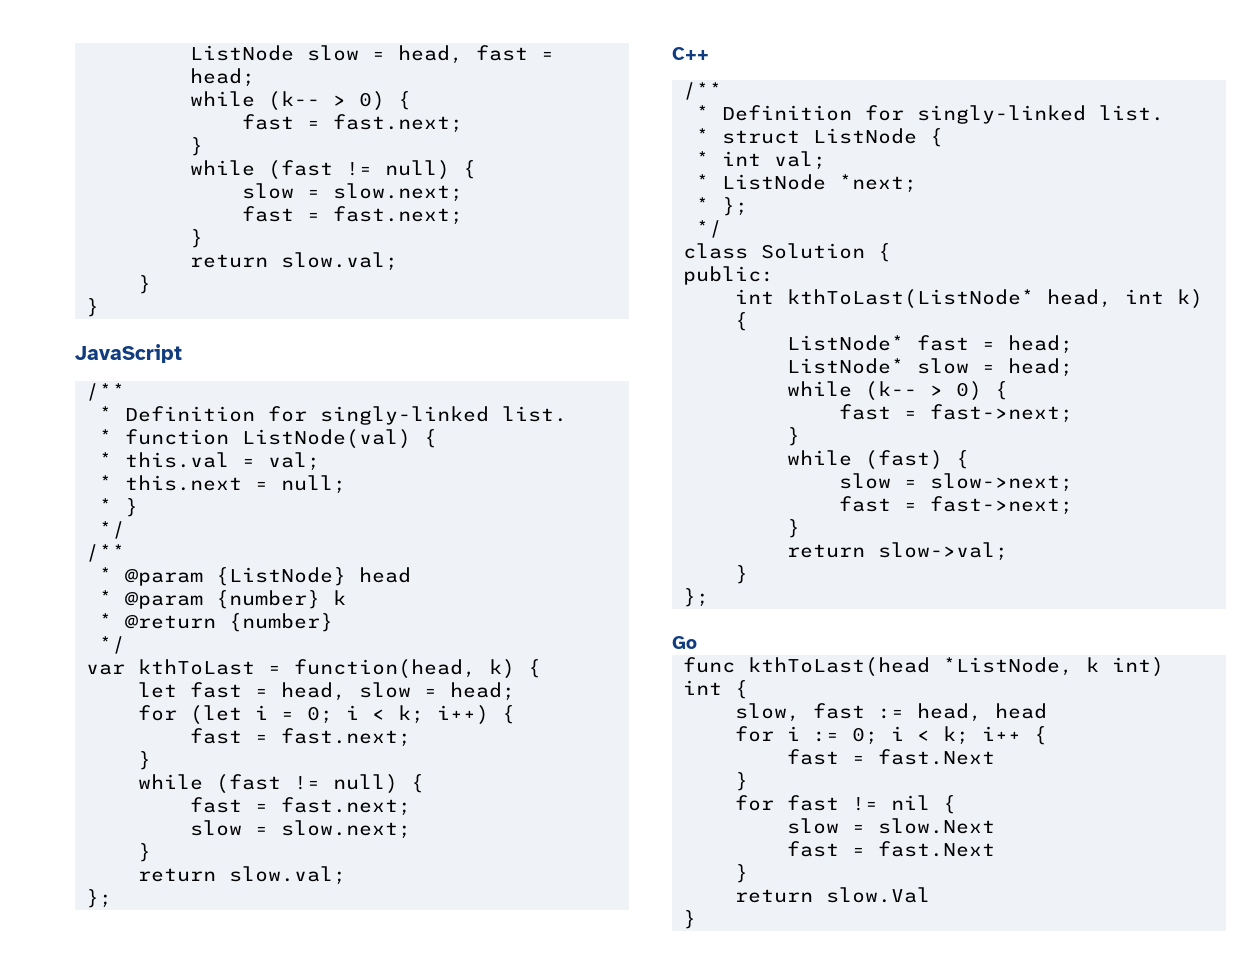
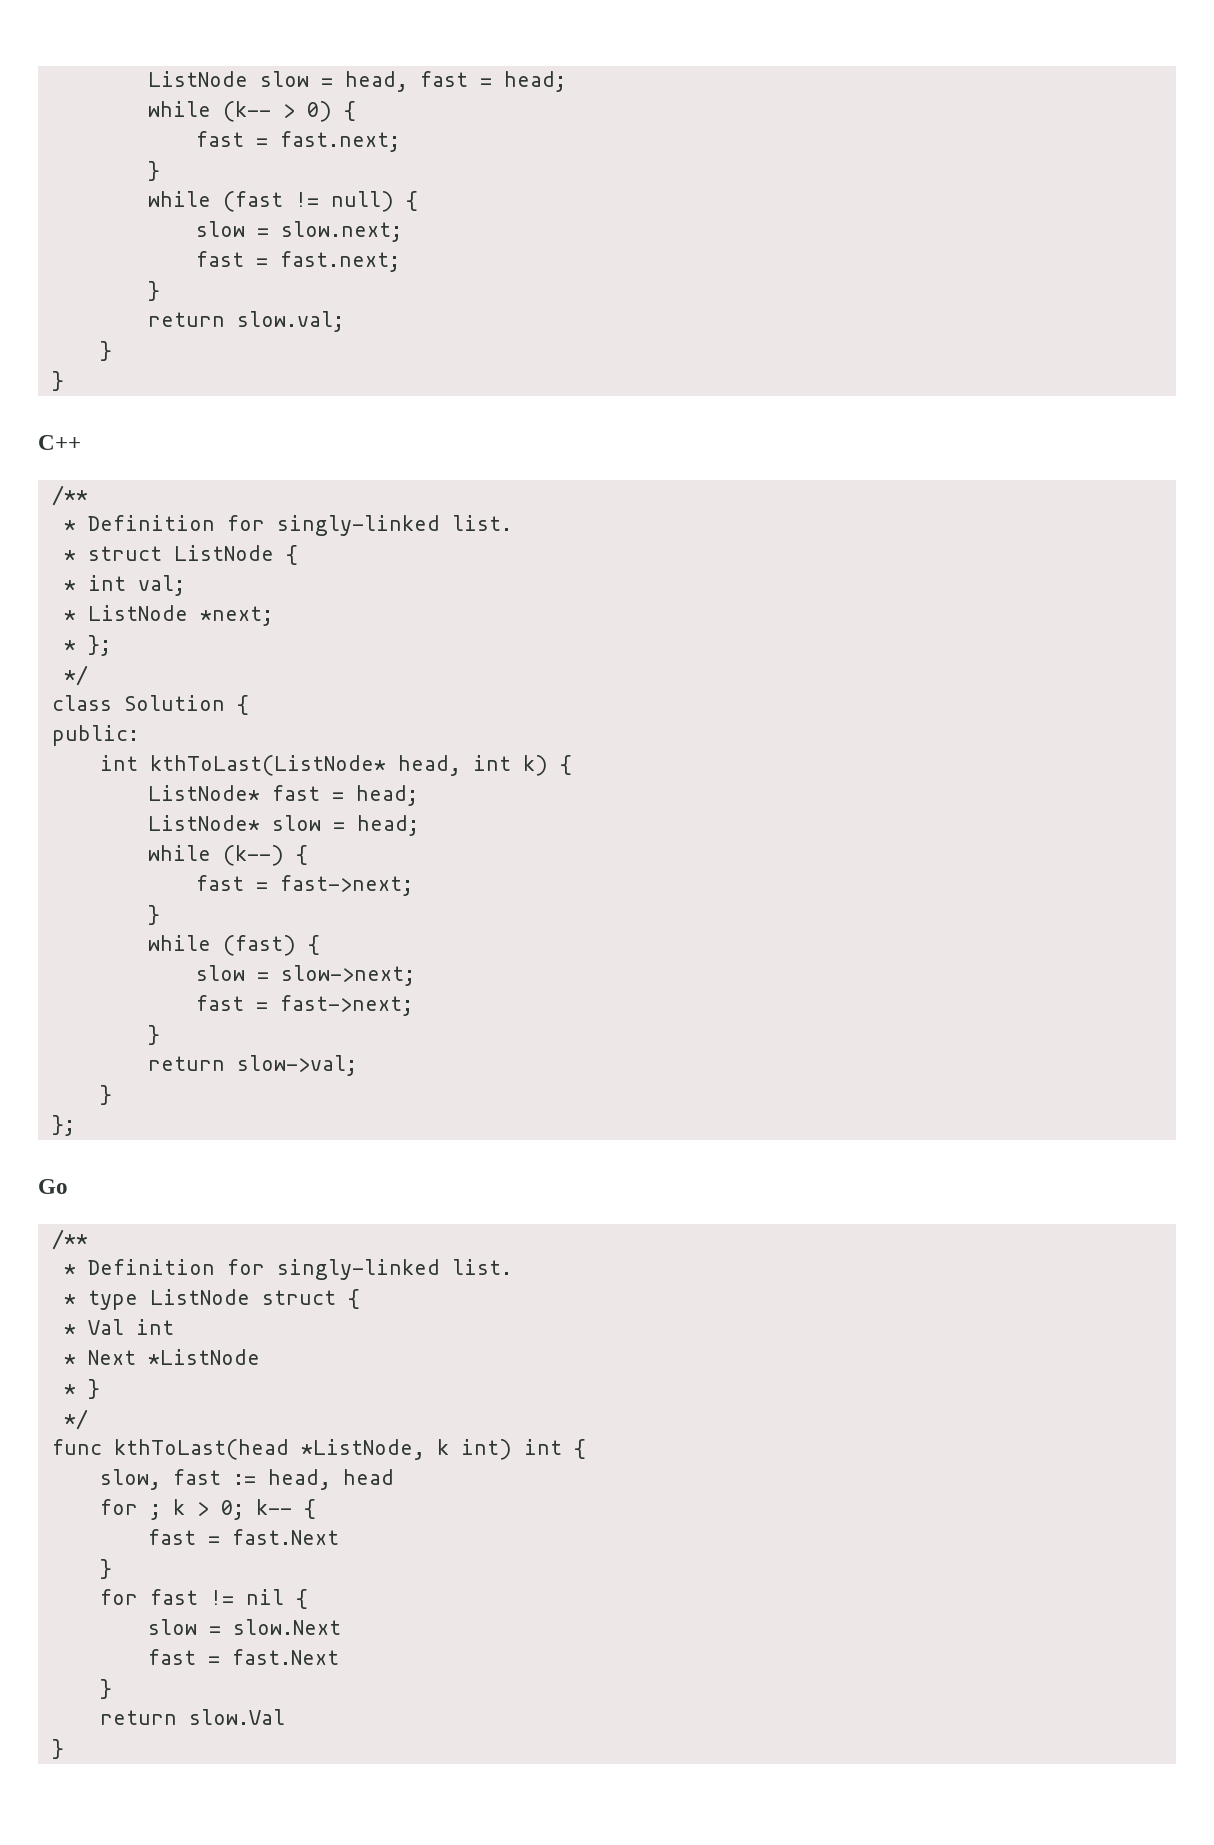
- JavaScript
- /**
- * Definition for singly-linked list.
- * function ListNode(val) {
- * this.val = val;
- * this.next = null;
- * }
- */
- /**
- * @param {ListNode} head
- * @param {number} k
- * @return {number}
- */
- var kthToLast = function(head, k) {
- let fast = head, slow = head;
- for (let i = 0; i < k; i++) {
- fast = fast.next;
- }
- while (fast != null) {
- fast = fast.next;
- slow = slow.next;
- }
- return slow.val;
- };
  ListNode* slow = head;
- while (k-- > 0) {
+ while (k--) {
  Go
+ /**
+ * Definition for singly-linked list.
+ * type ListNode struct {
+ * Val int
+ * Next *ListNode
+ * }
+ */
- for i := 0; i < k; i++ {
+ for ; k > 0; k-- {

